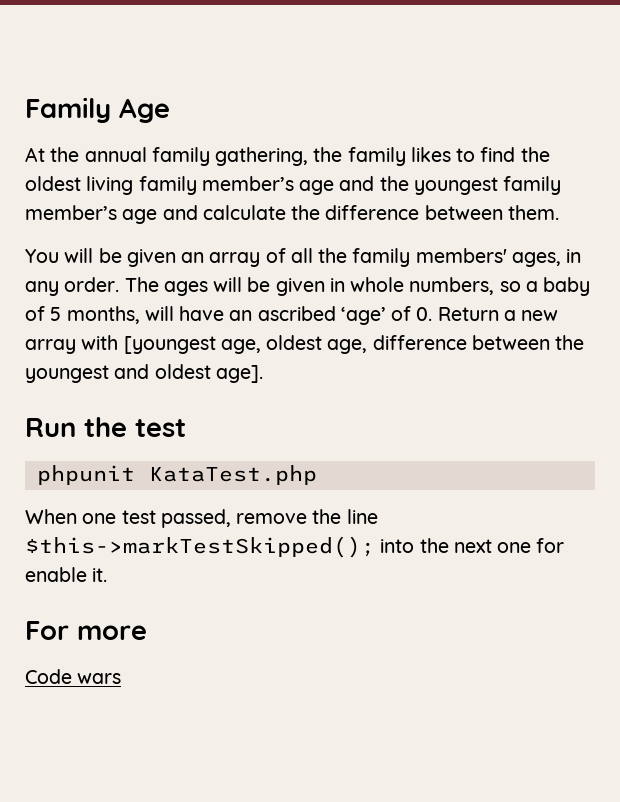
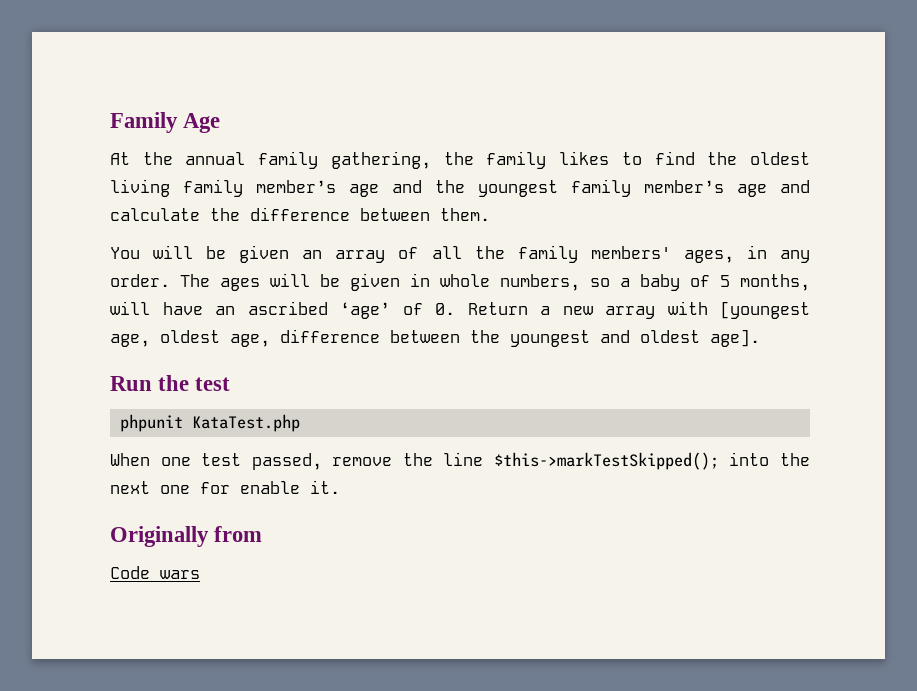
- For more
+ Originally from

